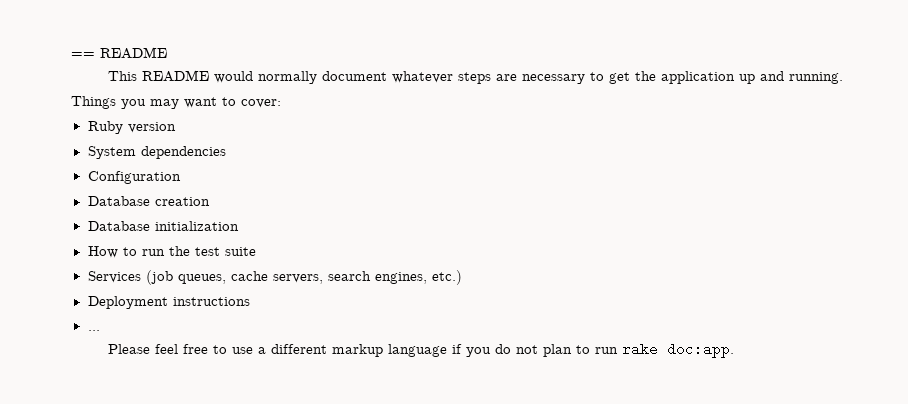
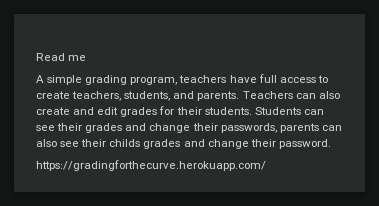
- == README
- This README would normally document whatever steps are necessary to get the application up and running.
- Things you may want to cover:
- Ruby version
- System dependencies
- Configuration
- Database creation
- Database initialization
- How to run the test suite
- Services (job queues, cache servers, search engines, etc.)
- Deployment instructions
- ...
- Please feel free to use a different markup language if you do not plan to run rake doc:app.
+ Read me
+ A simple grading program, teachers have full access to create teachers, students, and parents. Teachers can also create and edit grades for their students. Students can see their grades and change their passwords, parents can also see their childs grades and change their password.
+ https://gradingforthecurve.herokuapp.com/

